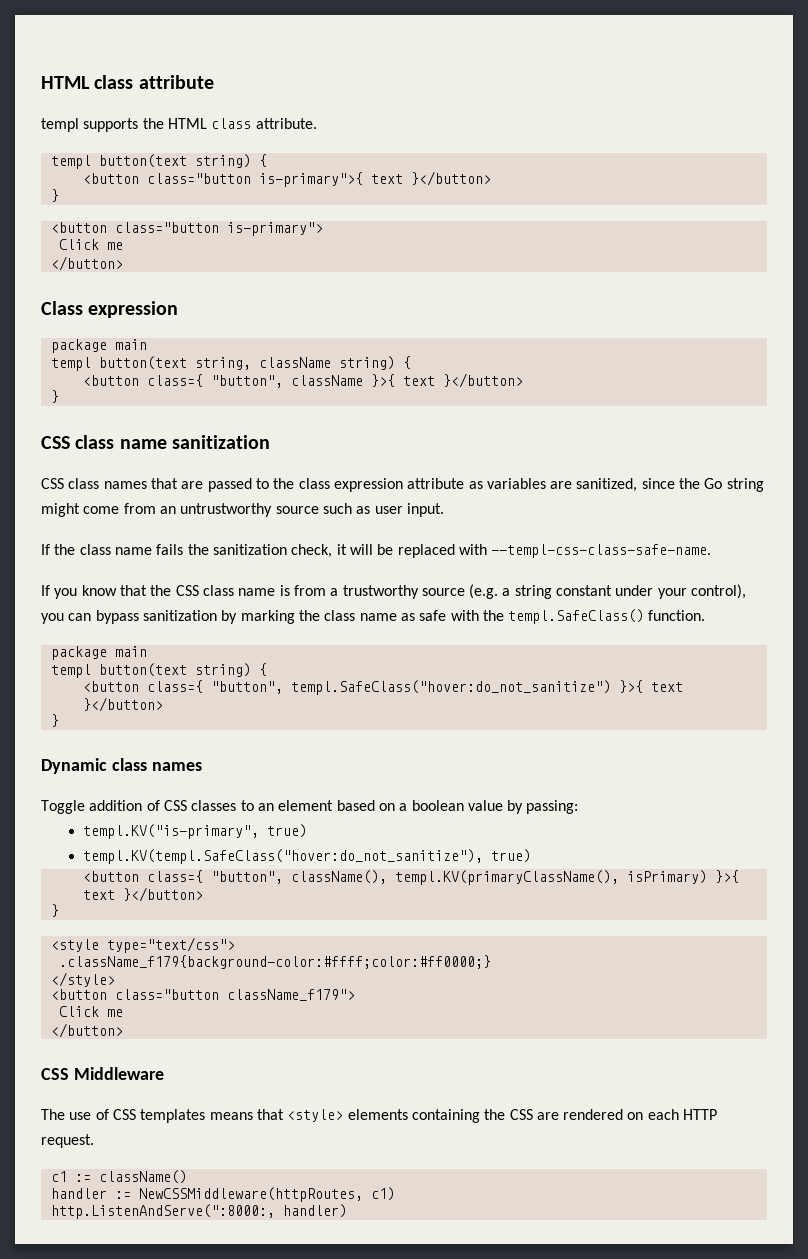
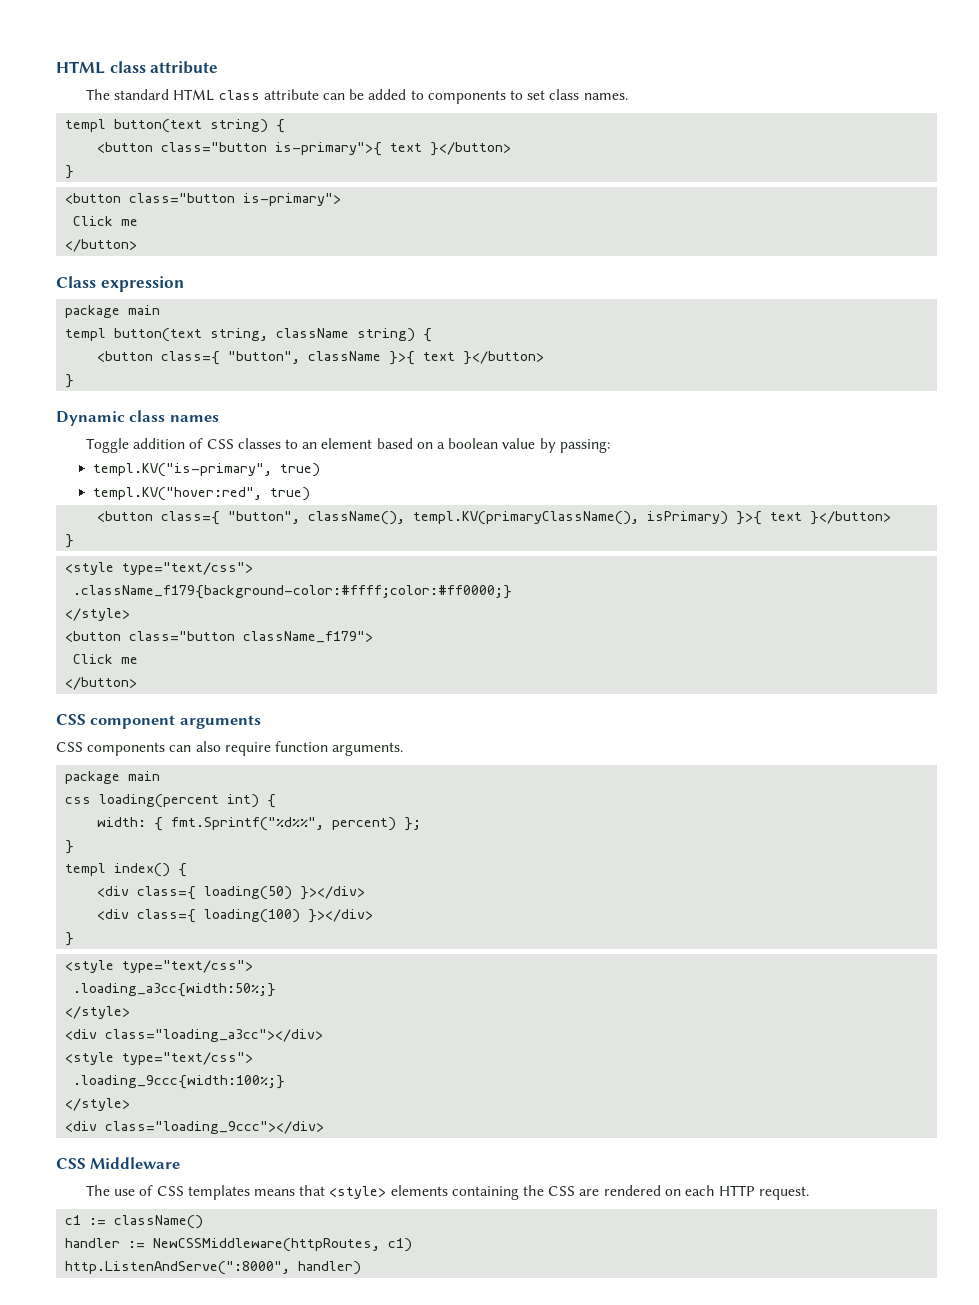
- templ supports the HTML class attribute.
+ The standard HTML class attribute can be added to components to set class names.
- CSS class name sanitization
- CSS class names that are passed to the class expression attribute as variables are sanitized, since the Go string might come from an untrustworthy source such as user input.
- If the class name fails the sanitization check, it will be replaced with --templ-css-class-safe-name.
- If you know that the CSS class name is from a trustworthy source (e.g. a string constant under your control), you can bypass sanitization by marking the class name as safe with the templ.SafeClass() function.
- package main
- templ button(text string) {
- <button class={ "button", templ.SafeClass("hover:do_not_sanitize") }>{ text }</button>
- }
- templ.KV(templ.SafeClass("hover:do_not_sanitize"), true)
+ templ.KV("hover:red", true)
+ CSS component arguments
+ CSS components can also require function arguments.
+ package main
+ css loading(percent int) {
+ width: { fmt.Sprintf("%d%%", percent) };
+ }
+ templ index() {
+ <div class={ loading(50) }></div>
+ <div class={ loading(100) }></div>
+ }
+ <style type="text/css">
+ .loading_a3cc{width:50%;}
+ </style>
+ <div class="loading_a3cc"></div>
+ <style type="text/css">
+ .loading_9ccc{width:100%;}
+ </style>
+ <div class="loading_9ccc"></div>
- http.ListenAndServe(":8000:, handler)
+ http.ListenAndServe(":8000", handler)

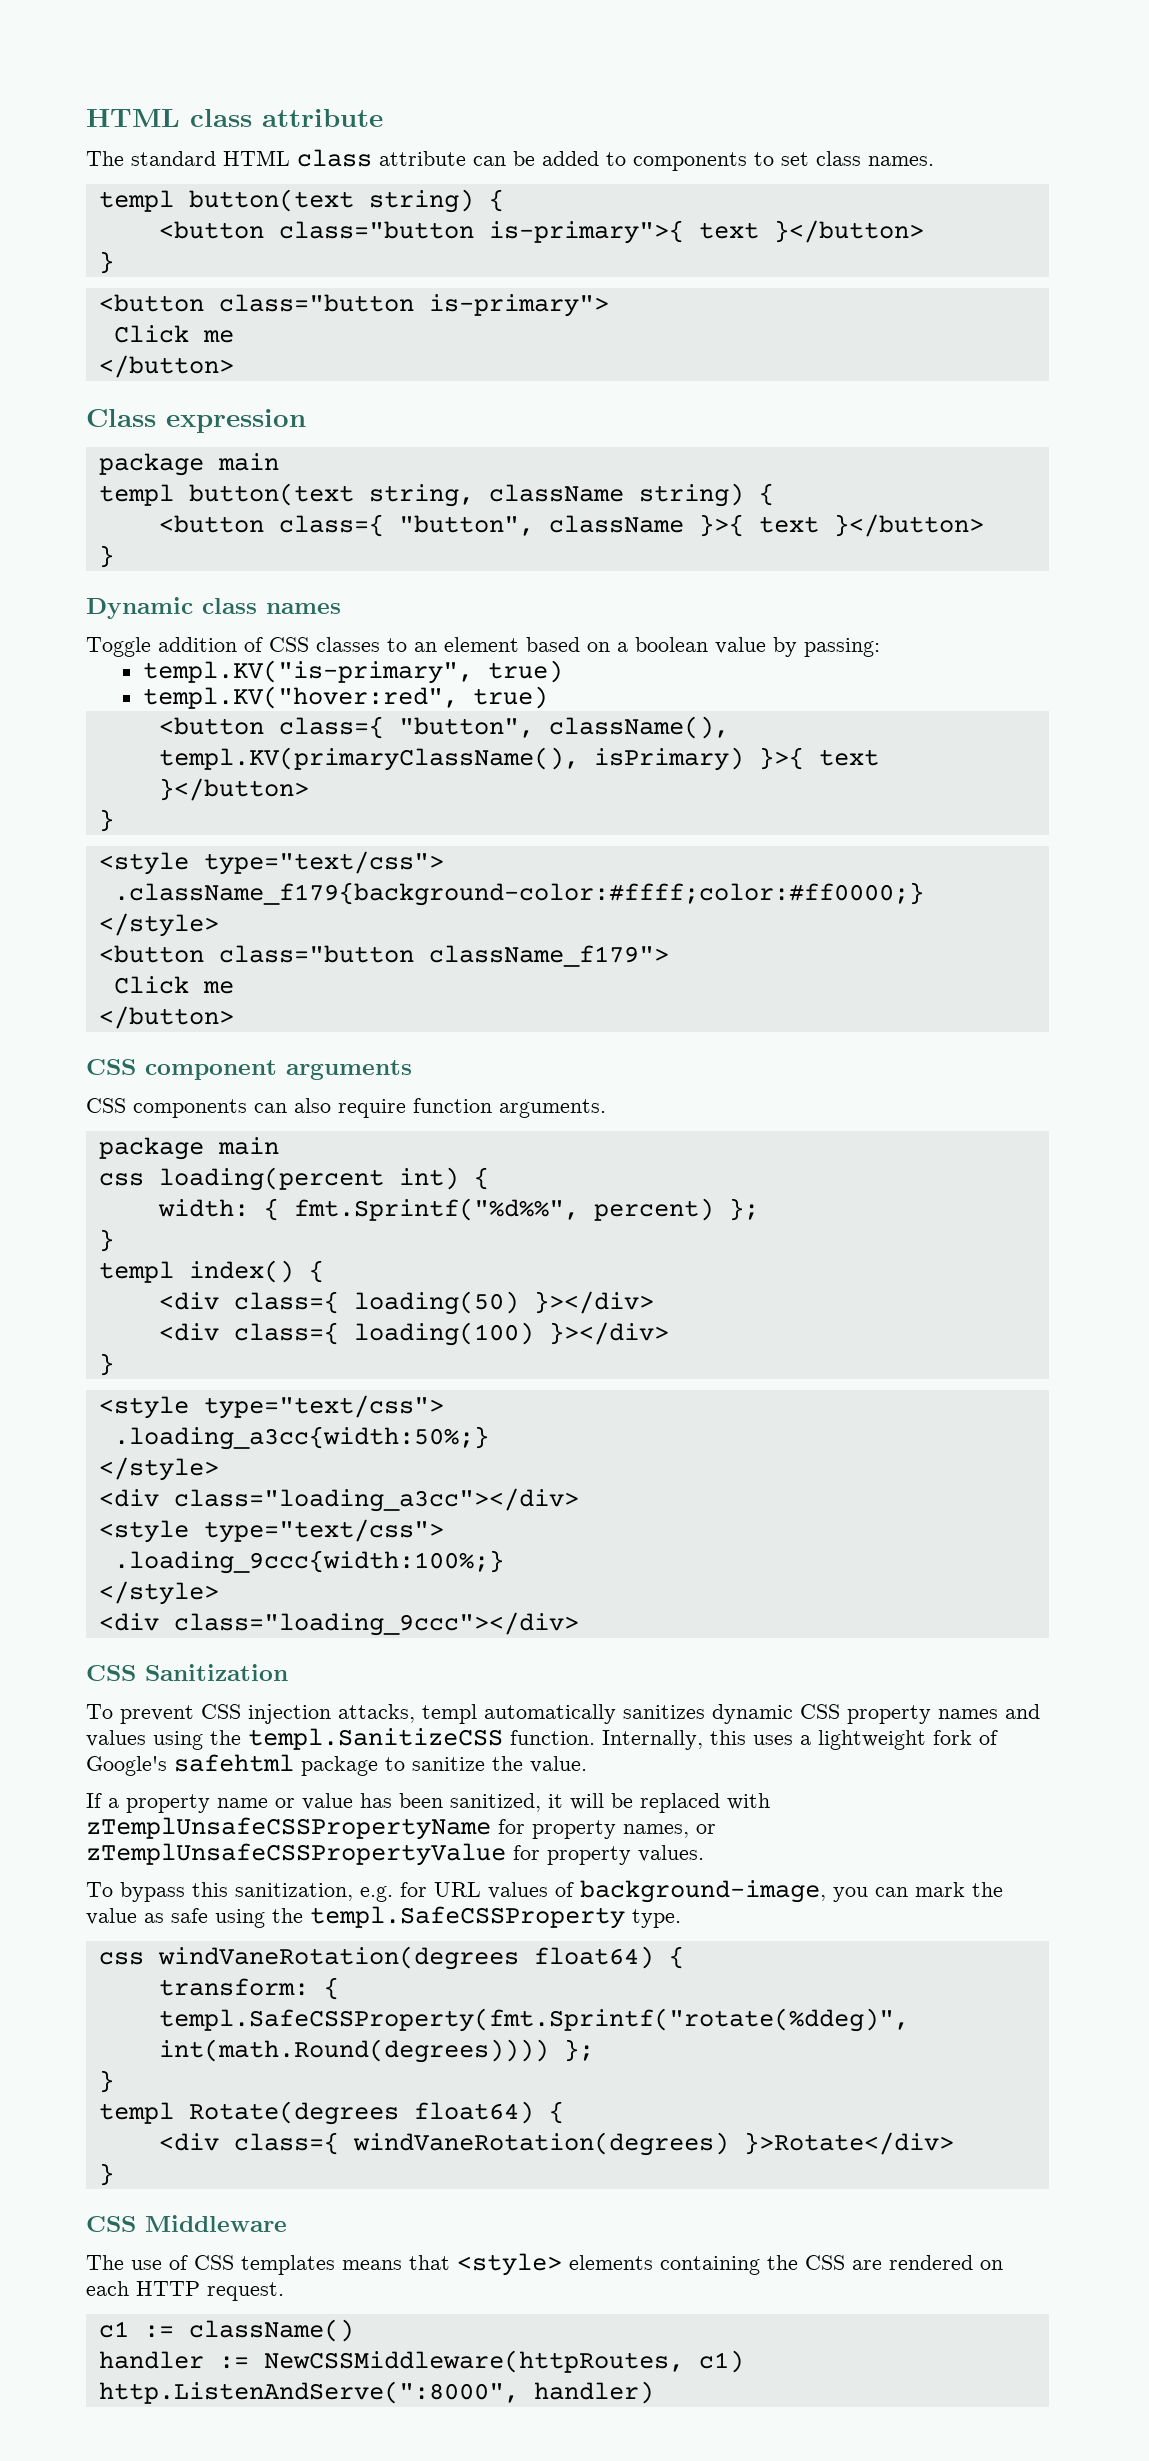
+ CSS Sanitization
+ To prevent CSS injection attacks, templ automatically sanitizes dynamic CSS property names and values using the templ.SanitizeCSS function. Internally, this uses a lightweight fork of Google's safehtml package to sanitize the value.
+ If a property name or value has been sanitized, it will be replaced with zTemplUnsafeCSSPropertyName for property names, or zTemplUnsafeCSSPropertyValue for property values.
+ To bypass this sanitization, e.g. for URL values of background-image, you can mark the value as safe using the templ.SafeCSSProperty type.
+ css windVaneRotation(degrees float64) {
+ transform: { templ.SafeCSSProperty(fmt.Sprintf("rotate(%ddeg)", int(math.Round(degrees)))) };
+ }
+ templ Rotate(degrees float64) {
+ <div class={ windVaneRotation(degrees) }>Rotate</div>
+ }

